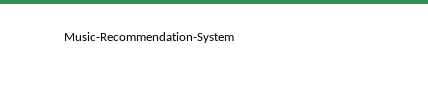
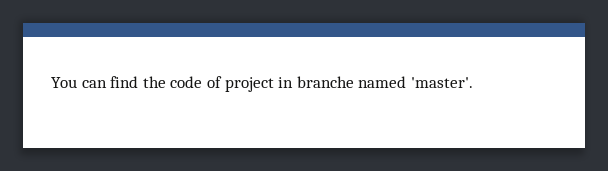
- Music-Recommendation-System
+ You can find the code of project in branche named 'master'.

